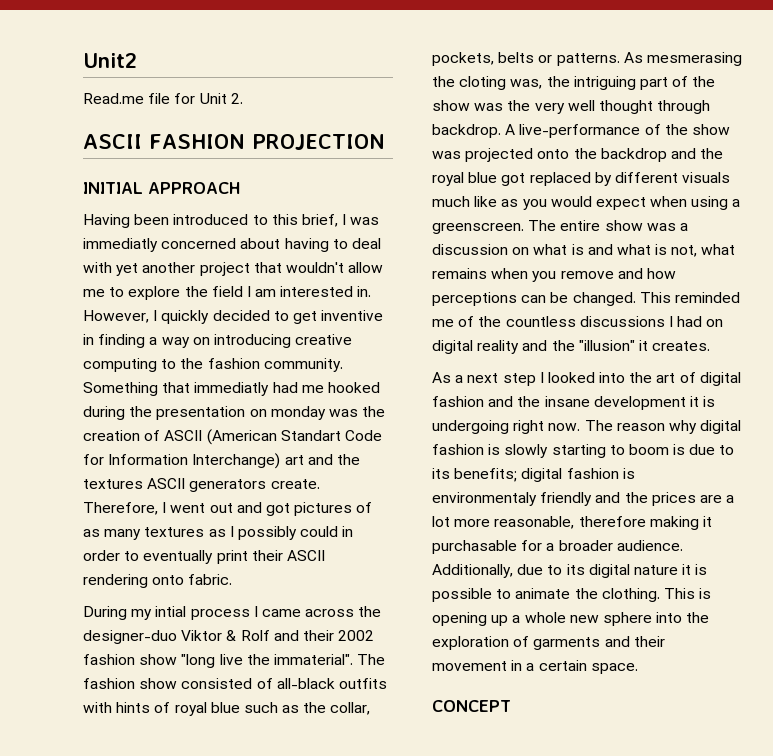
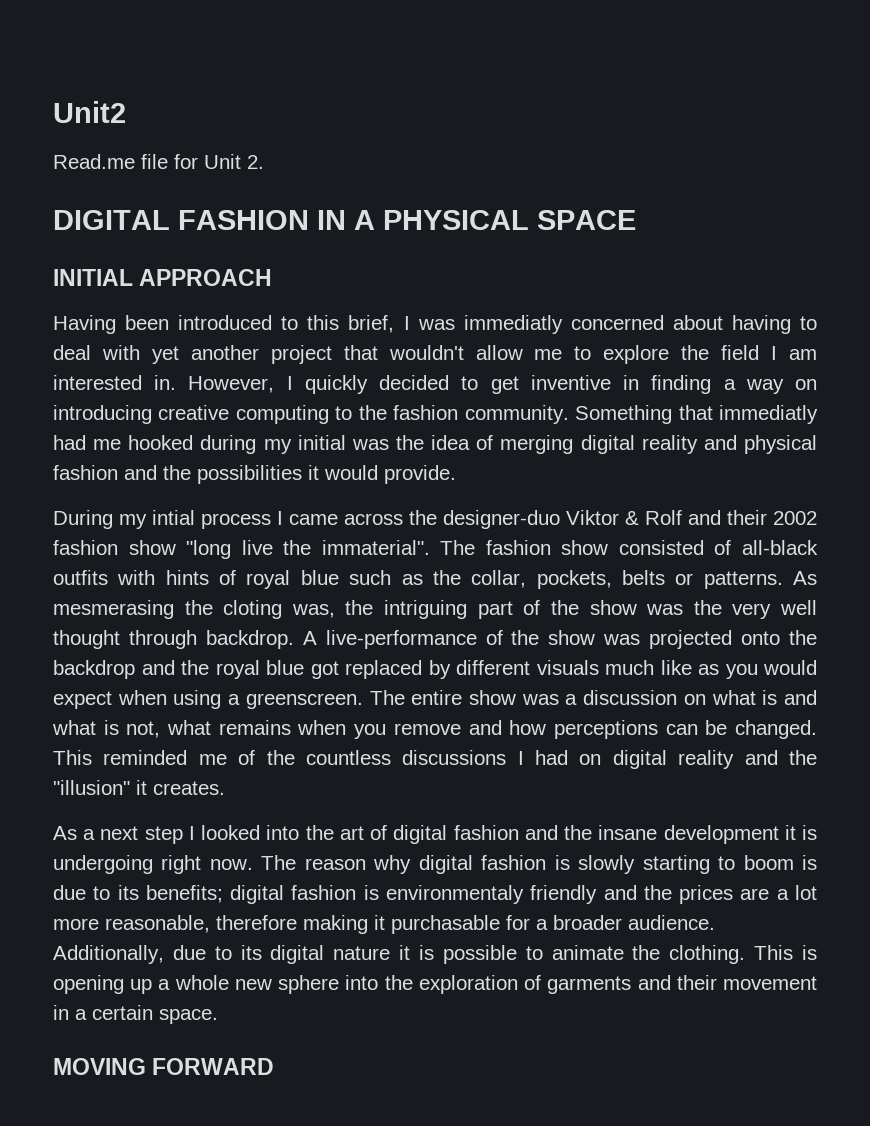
- ASCII FASHION PROJECTION
+ DIGITAL FASHION IN A PHYSICAL SPACE
- Something that immediatly had me hooked during the presentation on monday was the creation of ASCII (American Standart Code for Information Interchange) art and the textures ASCII generators create. Therefore, I went out and got pictures of as many textures as I possibly could in order to eventually print their ASCII rendering onto fabric.
+ Something that immediatly had me hooked during my initial was the idea of merging digital reality and physical fashion and the possibilities it would provide.
- CONCEPT
+ MOVING FORWARD

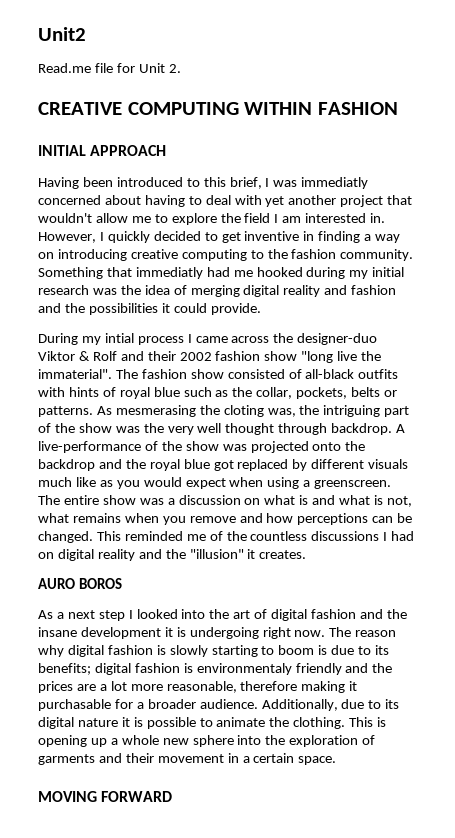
- DIGITAL FASHION IN A PHYSICAL SPACE
+ CREATIVE COMPUTING WITHIN FASHION
- Something that immediatly had me hooked during my initial was the idea of merging digital reality and physical fashion and the possibilities it would provide.
+ Something that immediatly had me hooked during my initial research was the idea of merging digital reality and fashion and the possibilities it could provide.
+ AURO BOROS

